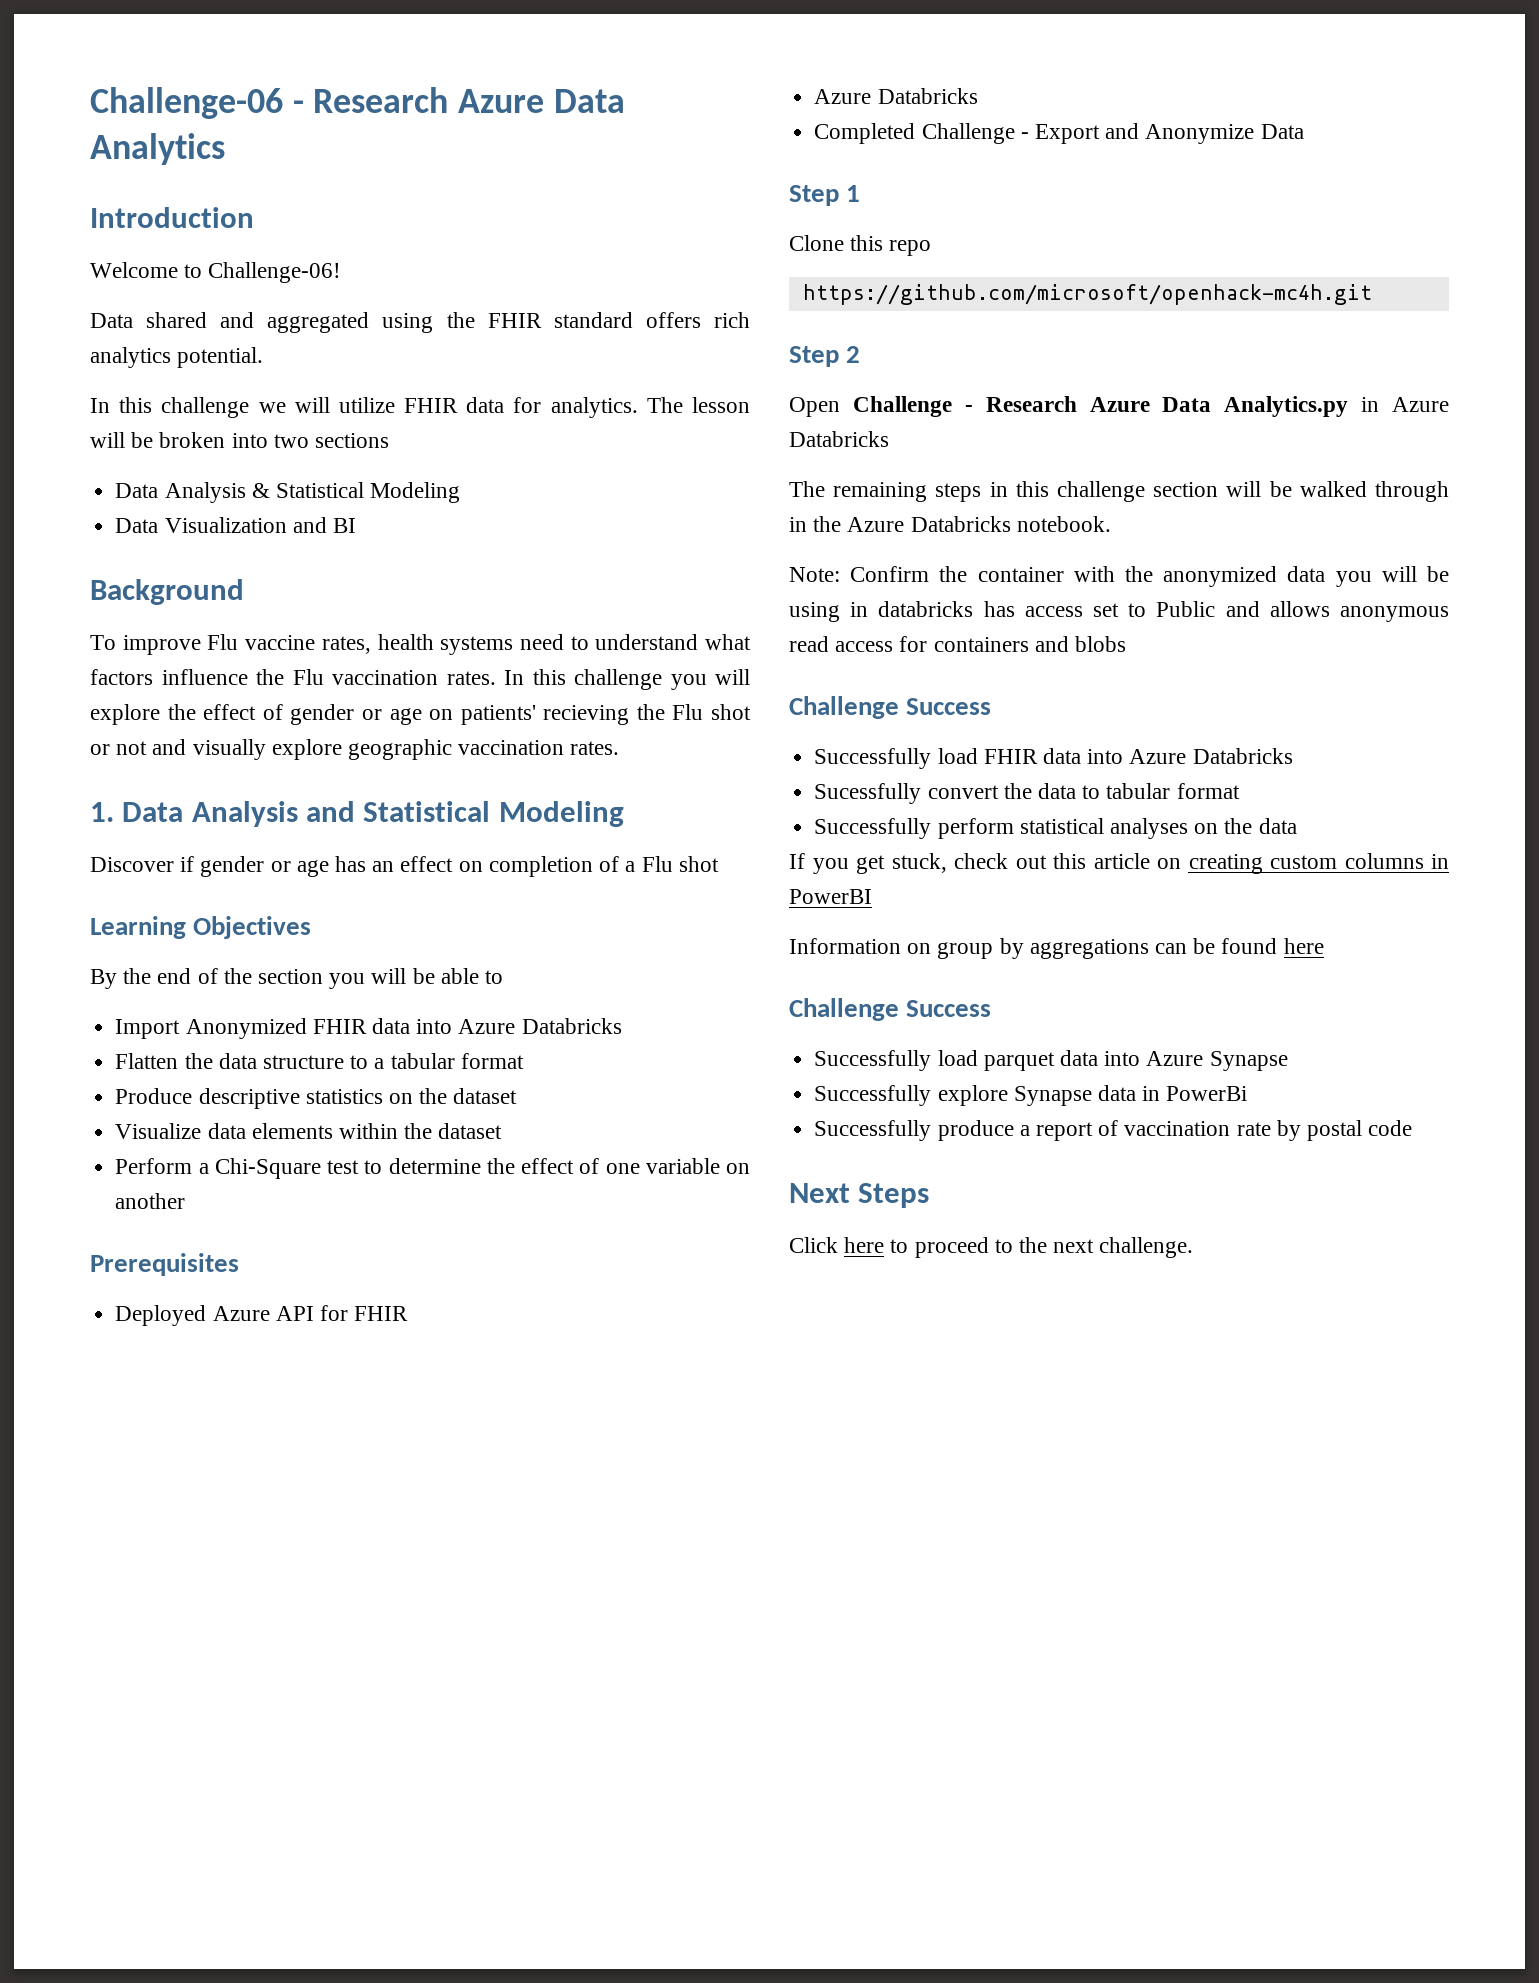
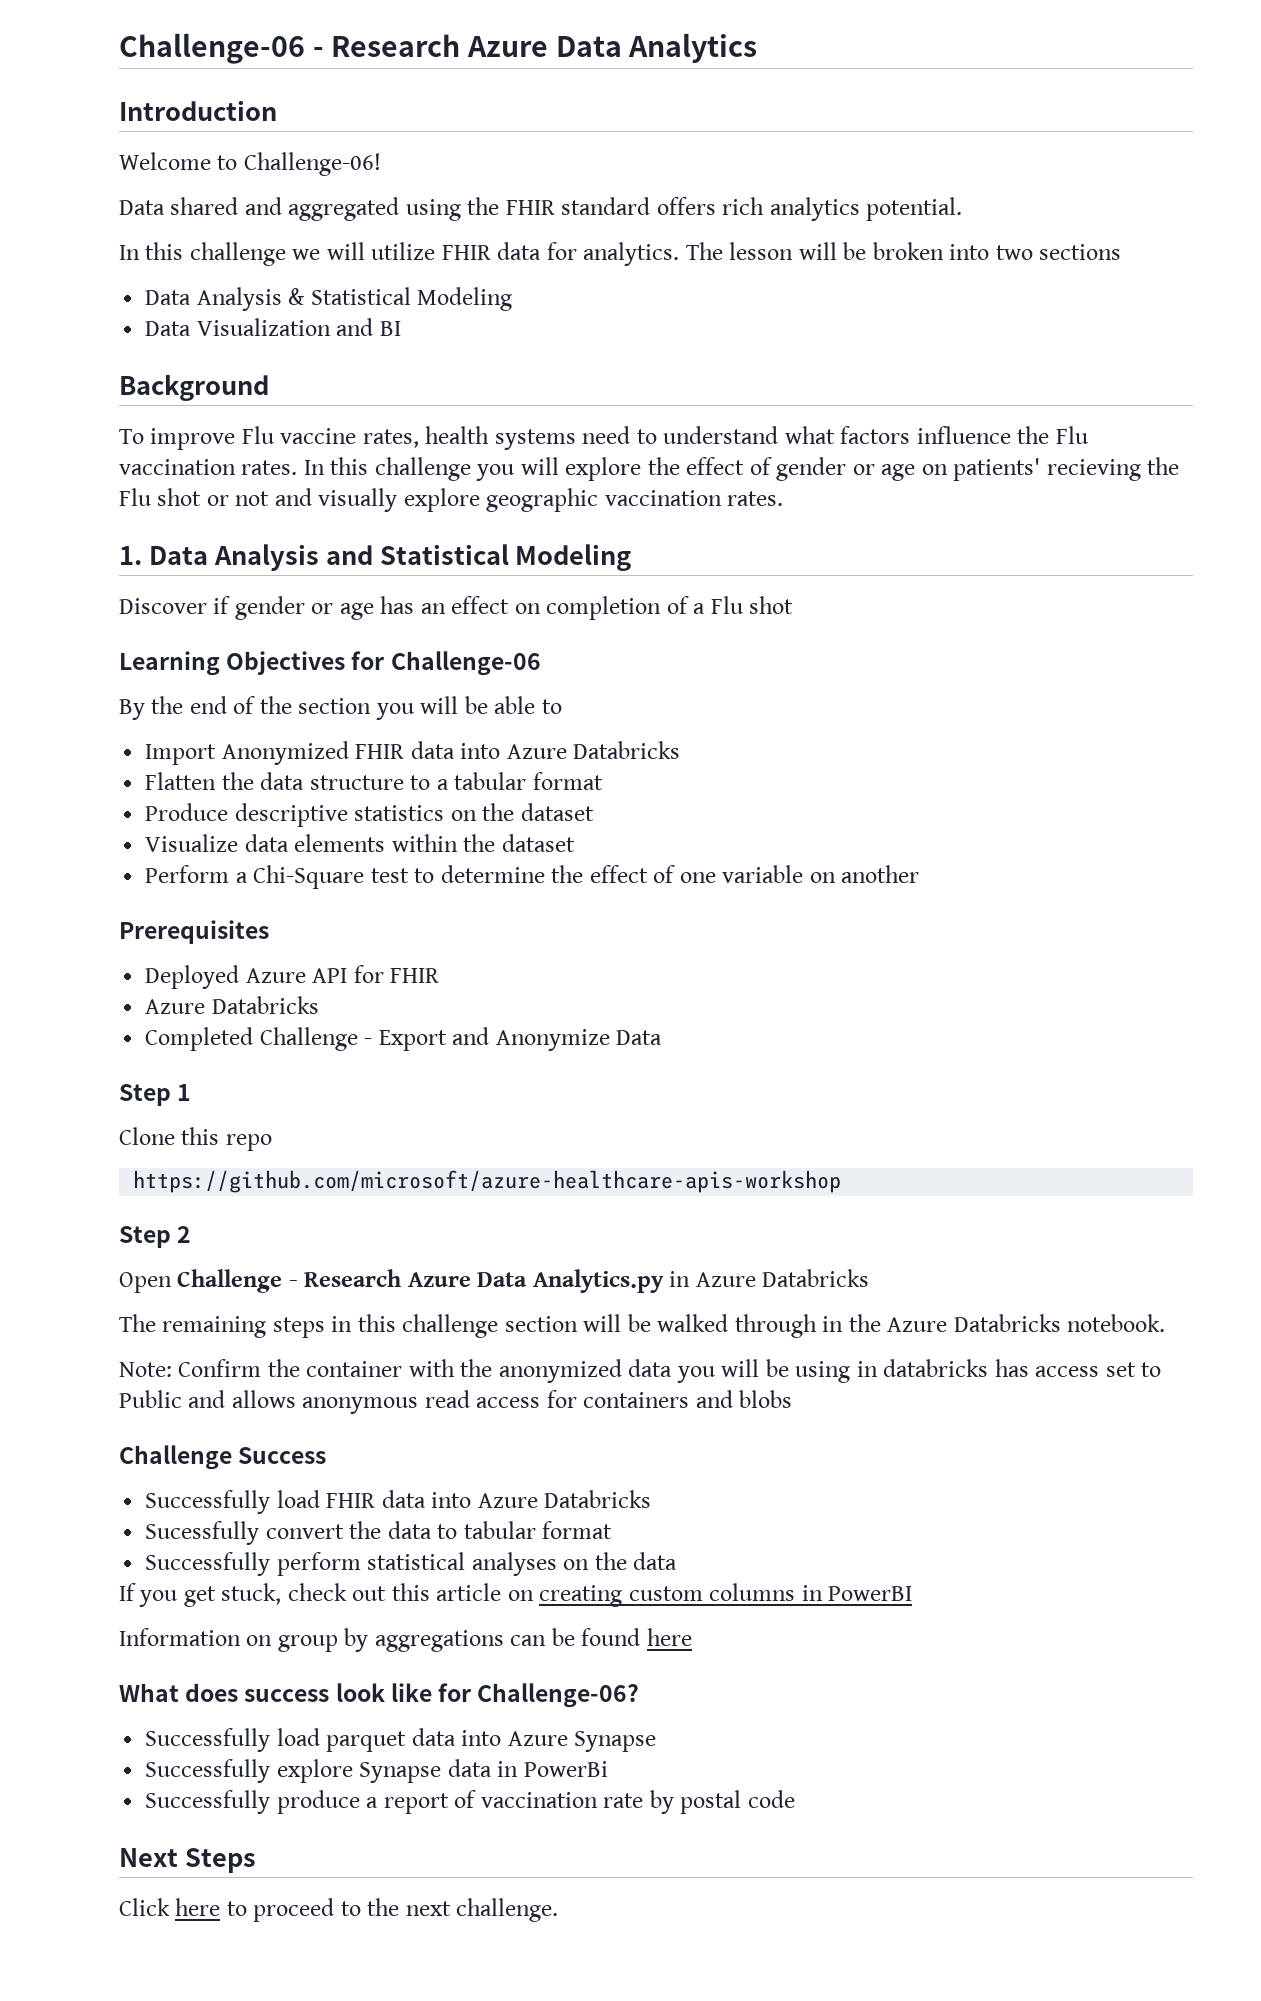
- Learning Objectives
+ Learning Objectives for Challenge-06
- https://github.com/microsoft/openhack-mc4h.git
+ https://github.com/microsoft/azure-healthcare-apis-workshop
  Information on group by aggregations can be found here
- Challenge Success
+ What does success look like for Challenge-06?

